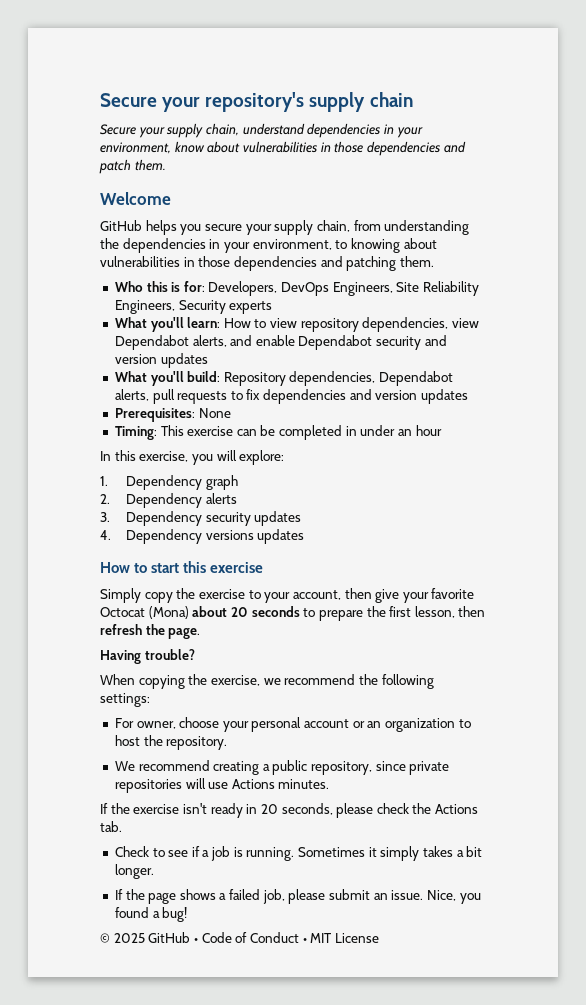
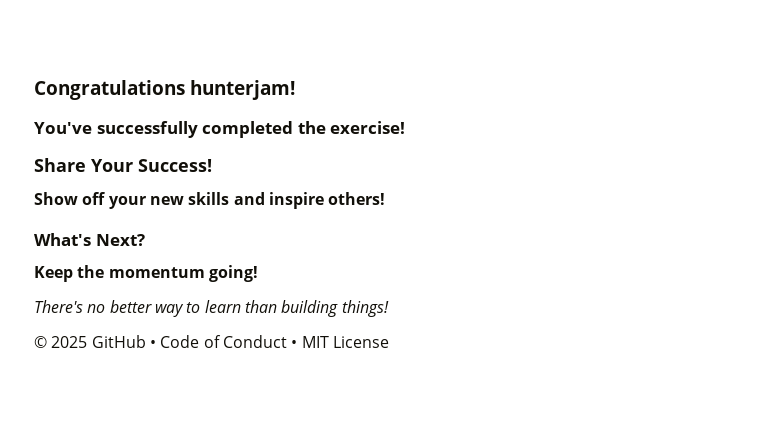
- Secure your repository's supply chain
- Secure your supply chain, understand dependencies in your environment, know about vulnerabilities in those dependencies and patch them.
- Welcome
- GitHub helps you secure your supply chain, from understanding the dependencies in your environment, to knowing about vulnerabilities in those dependencies and patching them.
- Who this is for: Developers, DevOps Engineers, Site Reliability Engineers, Security experts
- What you'll learn: How to view repository dependencies, view Dependabot alerts, and enable Dependabot security and version updates
- What you'll build: Repository dependencies, Dependabot alerts, pull requests to fix dependencies and version updates
- Prerequisites: None
- Timing: This exercise can be completed in under an hour
- In this exercise, you will explore:
- 1. Dependency graph
- 2. Dependency alerts
- 3. Dependency security updates
- 4. Dependency versions updates
- How to start this exercise
- Simply copy the exercise to your account, then give your favorite Octocat (Mona) about 20 seconds to prepare the first lesson, then refresh the page.
- Having trouble?
- When copying the exercise, we recommend the following settings:
- For owner, choose your personal account or an organization to host the repository.
- We recommend creating a public repository, since private repositories will use Actions minutes.
- If the exercise isn't ready in 20 seconds, please check the Actions tab.
- Check to see if a job is running. Sometimes it simply takes a bit longer.
- If the page shows a failed job, please submit an issue. Nice, you found a bug!
+ Congratulations hunterjam!
+ You've successfully completed the exercise!
+ Share Your Success!
+ Show off your new skills and inspire others!
+ What's Next?
+ Keep the momentum going!
+ There's no better way to learn than building things!

